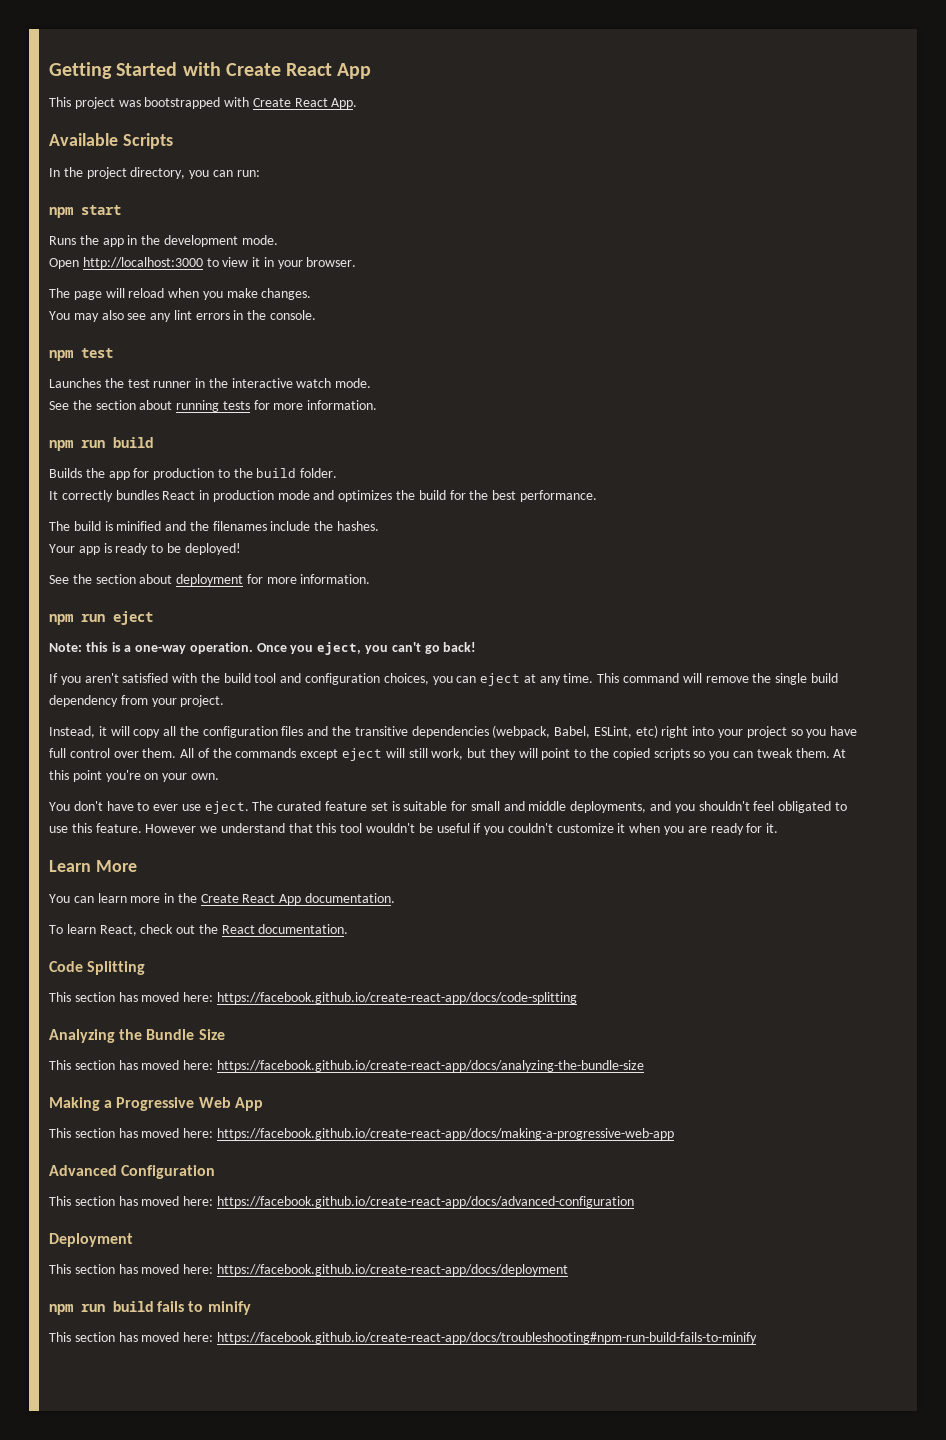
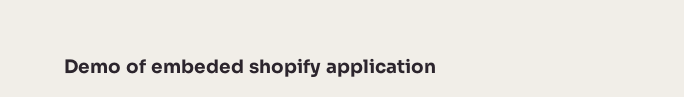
- Getting Started with Create React App
- This project was bootstrapped with Create React App.
- Available Scripts
- In the project directory, you can run:
- npm start
- Runs the app in the development mode.
- Open http://localhost:3000 to view it in your browser.
- The page will reload when you make changes.
- You may also see any lint errors in the console.
- npm test
- Launches the test runner in the interactive watch mode.
- See the section about running tests for more information.
- npm run build
- Builds the app for production to the build folder.
- It correctly bundles React in production mode and optimizes the build for the best performance.
- The build is minified and the filenames include the hashes.
- Your app is ready to be deployed!
- See the section about deployment for more information.
- npm run eject
- Note: this is a one-way operation. Once you eject, you can't go back!
- If you aren't satisfied with the build tool and configuration choices, you can eject at any time. This command will remove the single build dependency from your project.
- Instead, it will copy all the configuration files and the transitive dependencies (webpack, Babel, ESLint, etc) right into your project so you have full control over them. All of the commands except eject will still work, but they will point to the copied scripts so you can tweak them. At this point you're on your own.
- You don't have to ever use eject. The curated feature set is suitable for small and middle deployments, and you shouldn't feel obligated to use this feature. However we understand that this tool wouldn't be useful if you couldn't customize it when you are ready for it.
- Learn More
- You can learn more in the Create React App documentation.
- To learn React, check out the React documentation.
- Code Splitting
- This section has moved here: https://facebook.github.io/create-react-app/docs/code-splitting
- Analyzing the Bundle Size
- This section has moved here: https://facebook.github.io/create-react-app/docs/analyzing-the-bundle-size
- Making a Progressive Web App
- This section has moved here: https://facebook.github.io/create-react-app/docs/making-a-progressive-web-app
- Advanced Configuration
- This section has moved here: https://facebook.github.io/create-react-app/docs/advanced-configuration
- Deployment
- This section has moved here: https://facebook.github.io/create-react-app/docs/deployment
- npm run build fails to minify
- This section has moved here: https://facebook.github.io/create-react-app/docs/troubleshooting#npm-run-build-fails-to-minify
+ Demo of embeded shopify application

